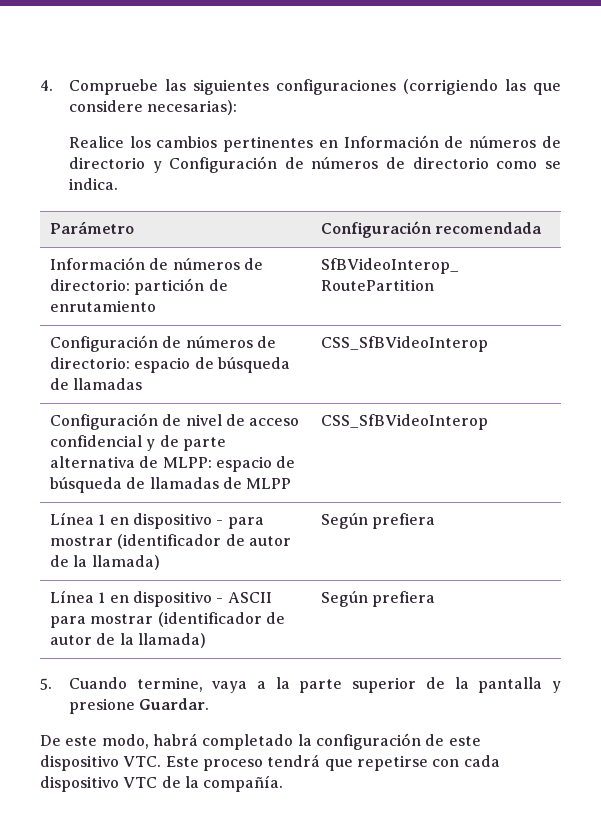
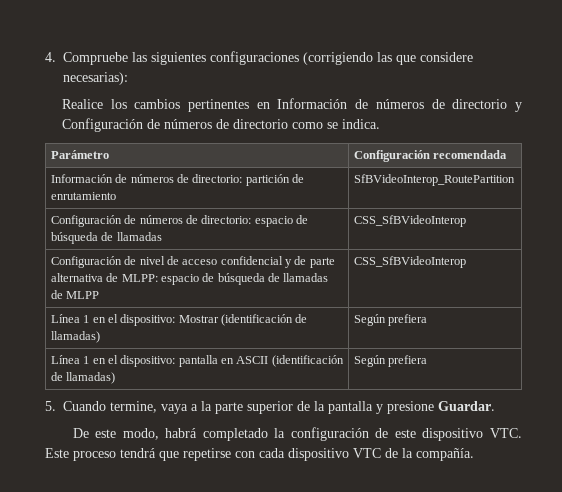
- Línea 1 en dispositivo - para mostrar (identificador de autor de la llamada) | Según prefiera
+ Línea 1 en el dispositivo: Mostrar (identificación de llamadas) | Según prefiera
- Línea 1 en dispositivo - ASCII para mostrar (identificador de autor de la llamada) | Según prefiera
+ Línea 1 en el dispositivo: pantalla en ASCII (identificación de llamadas) | Según prefiera

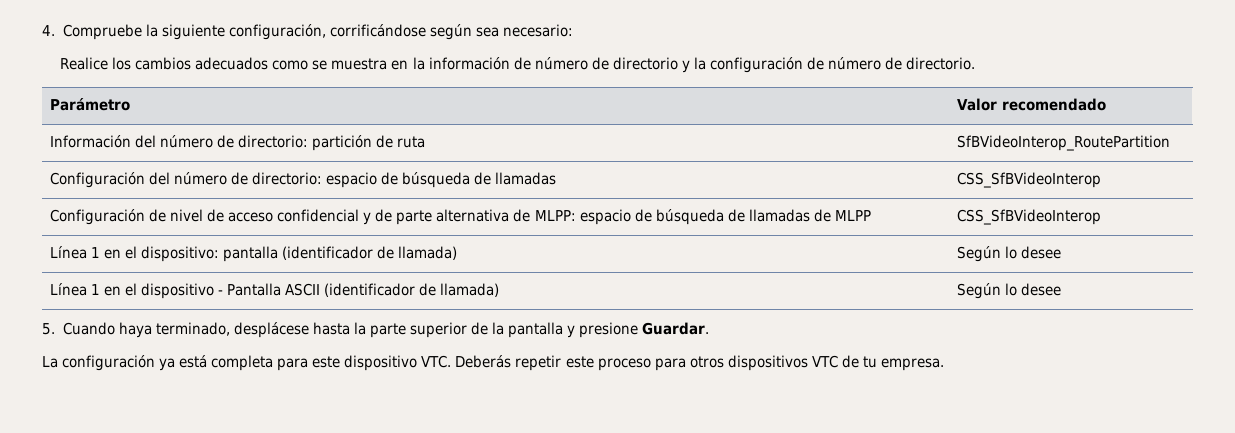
- 4. Compruebe las siguientes configuraciones (corrigiendo las que considere necesarias):
- Realice los cambios pertinentes en Información de números de directorio y Configuración de números de directorio como se indica.
+ 4. Compruebe la siguiente configuración, corrificándose según sea necesario:
+ Realice los cambios adecuados como se muestra en la información de número de directorio y la configuración de número de directorio.
- Parámetro | Configuración recomendada
- Información de números de directorio: partición de enrutamiento | SfBVideoInterop_RoutePartition
+ Parámetro | Valor recomendado
+ Información del número de directorio: partición de ruta | SfBVideoInterop_RoutePartition
- Configuración de números de directorio: espacio de búsqueda de llamadas | CSS_SfBVideoInterop
+ Configuración del número de directorio: espacio de búsqueda de llamadas | CSS_SfBVideoInterop
- Línea 1 en el dispositivo: Mostrar (identificación de llamadas) | Según prefiera
- Línea 1 en el dispositivo: pantalla en ASCII (identificación de llamadas) | Según prefiera
+ Línea 1 en el dispositivo: pantalla (identificador de llamada) | Según lo desee
+ Línea 1 en el dispositivo - Pantalla ASCII (identificador de llamada) | Según lo desee
- 5. Cuando termine, vaya a la parte superior de la pantalla y presione Guardar.
+ 5. Cuando haya terminado, desplácese hasta la parte superior de la pantalla y presione Guardar.
- De este modo, habrá completado la configuración de este dispositivo VTC. Este proceso tendrá que repetirse con cada dispositivo VTC de la compañía.
+ La configuración ya está completa para este dispositivo VTC. Deberás repetir este proceso para otros dispositivos VTC de tu empresa.

